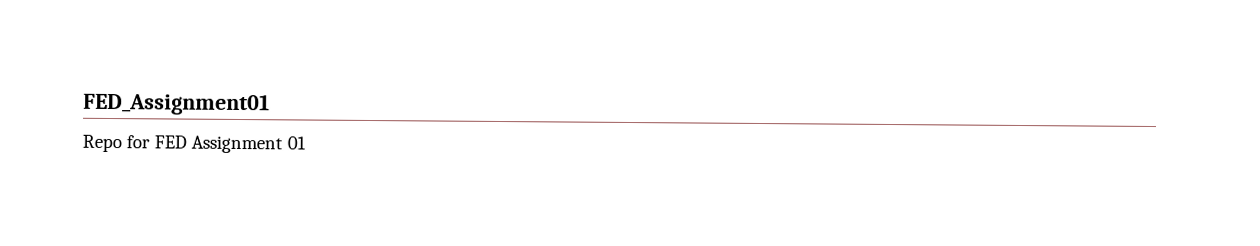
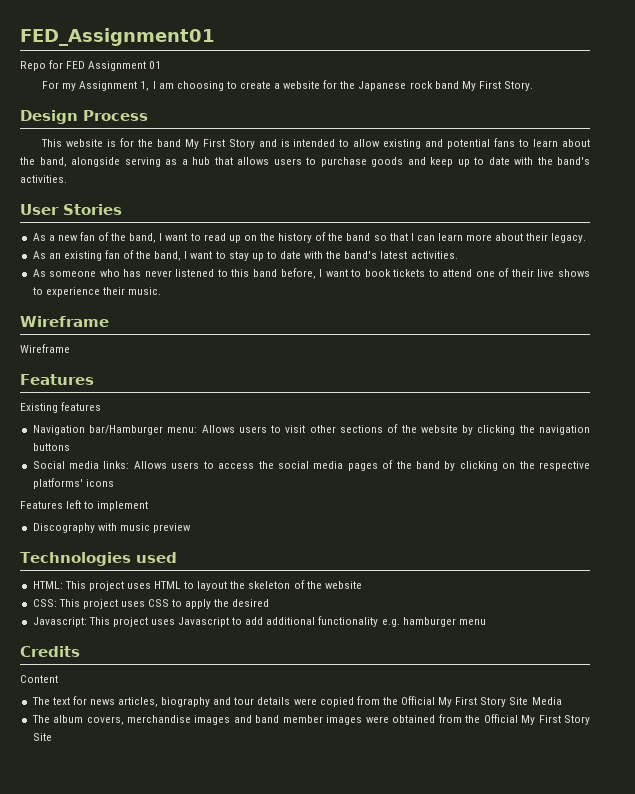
+ For my Assignment 1, I am choosing to create a website for the Japanese rock band My First Story.
+ Design Process
+ This website is for the band My First Story and is intended to allow existing and potential fans to learn about the band, alongside serving as a hub that allows users to purchase goods and keep up to date with the band's activities.
+ User Stories
+ As a new fan of the band, I want to read up on the history of the band so that I can learn more about their legacy.
+ As an existing fan of the band, I want to stay up to date with the band's latest activities.
+ As someone who has never listened to this band before, I want to book tickets to attend one of their live shows to experience their music.
+ Wireframe
+ Wireframe
+ Features
+ Existing features
+ Navigation bar/Hamburger menu: Allows users to visit other sections of the website by clicking the navigation buttons
+ Social media links: Allows users to access the social media pages of the band by clicking on the respective platforms' icons
+ Features left to implement
+ Discography with music preview
+ Technologies used
+ HTML: This project uses HTML to layout the skeleton of the website
+ CSS: This project uses CSS to apply the desired
+ Javascript: This project uses Javascript to add additional functionality e.g. hamburger menu
+ Credits
+ Content
+ The text for news articles, biography and tour details were copied from the Official My First Story Site Media
+ The album covers, merchandise images and band member images were obtained from the Official My First Story Site

